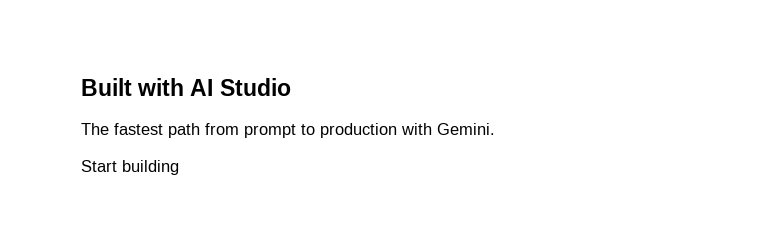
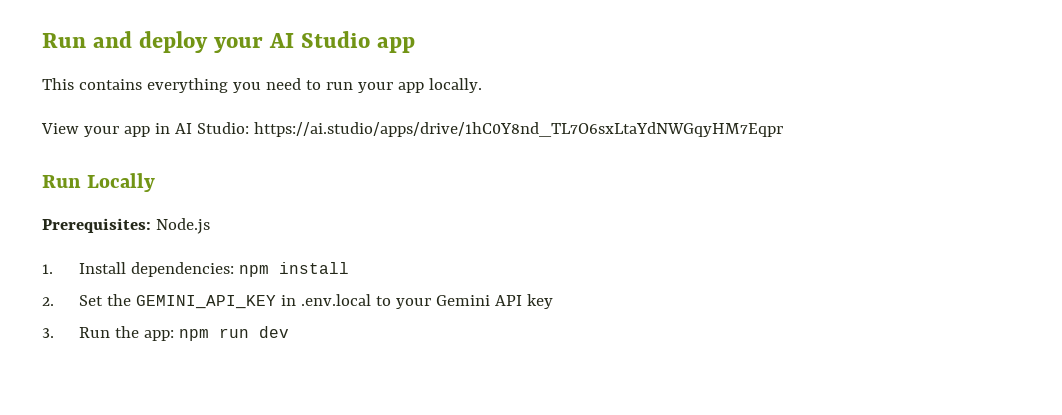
- Built with AI Studio
- The fastest path from prompt to production with Gemini.
- Start building
+ Run and deploy your AI Studio app
+ This contains everything you need to run your app locally.
+ View your app in AI Studio: https://ai.studio/apps/drive/1hC0Y8nd_TL7O6sxLtaYdNWGqyHM7Eqpr
+ Run Locally
+ Prerequisites: Node.js
+ 1. Install dependencies: npm install
+ 2. Set the GEMINI_API_KEY in .env.local to your Gemini API key
+ 3. Run the app: npm run dev

